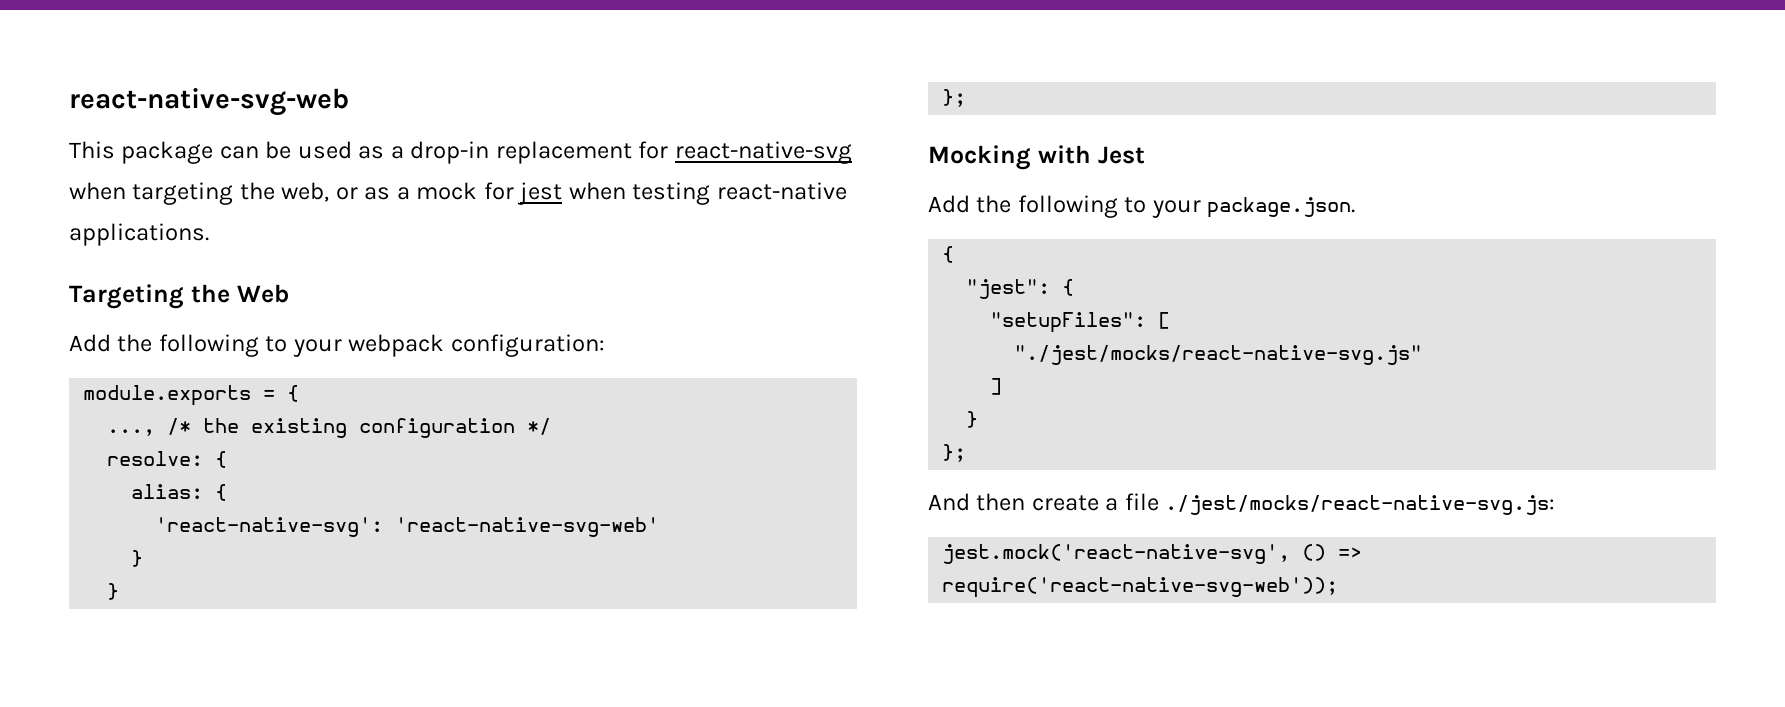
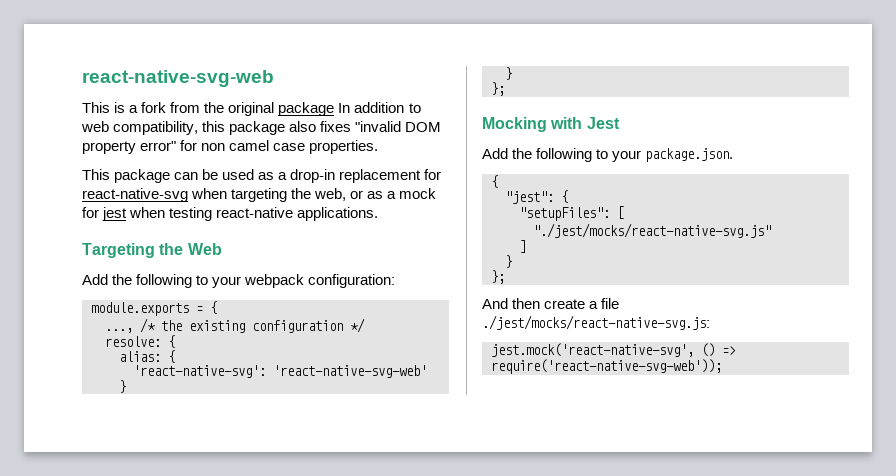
+ This is a fork from the original package In addition to web compatibility, this package also fixes "invalid DOM property error" for non camel case properties.

